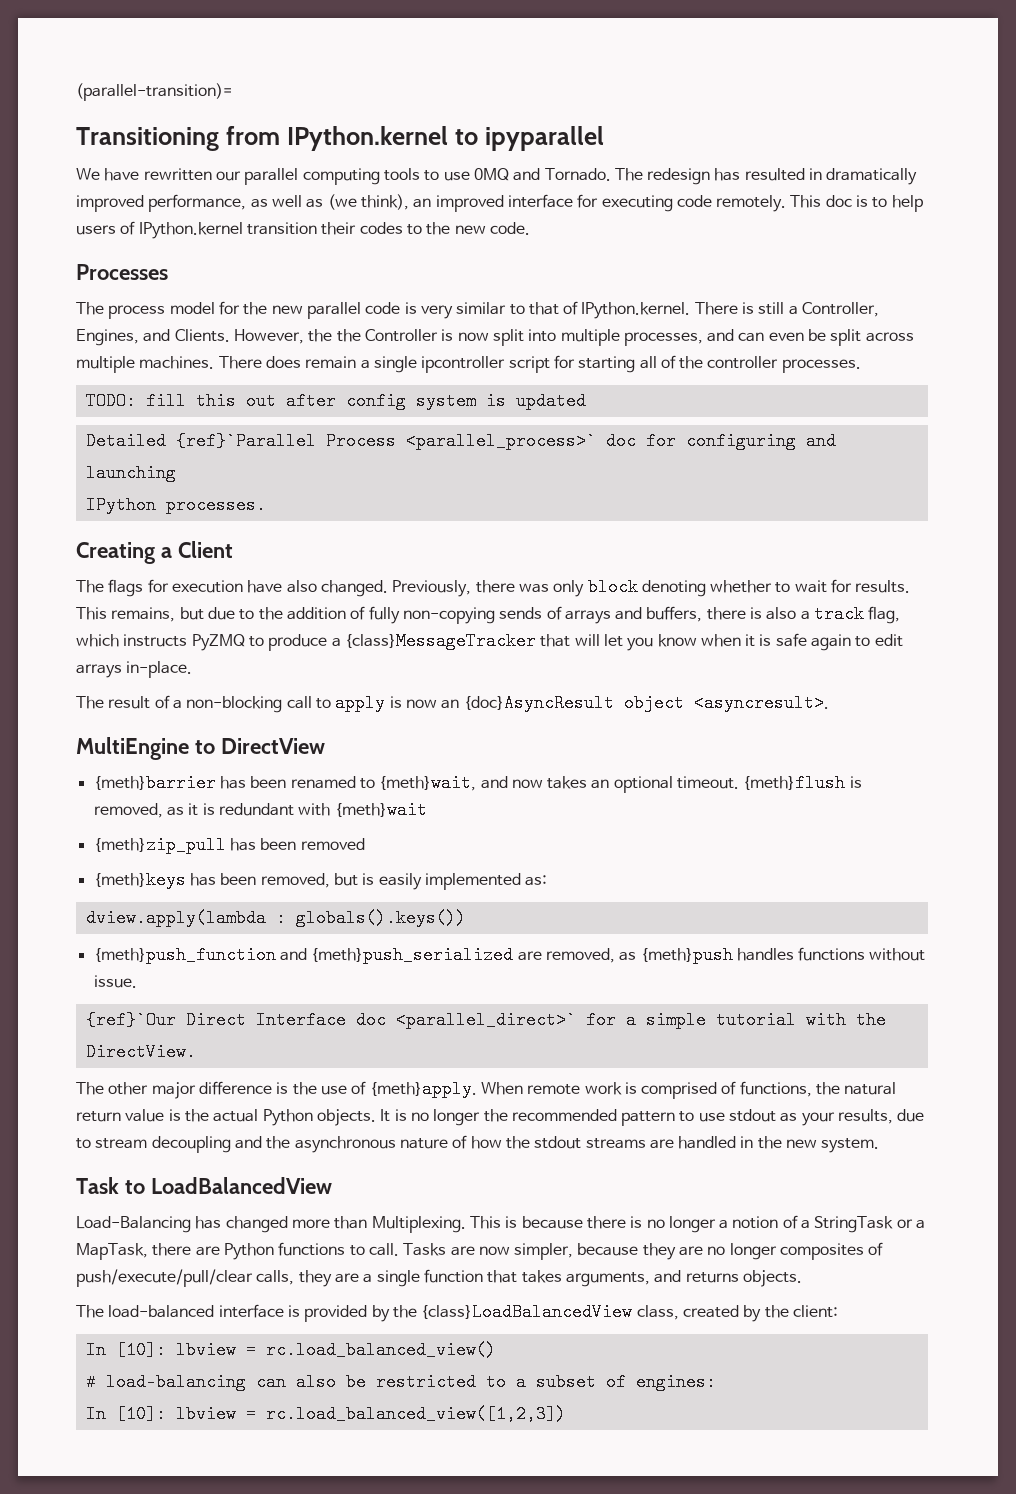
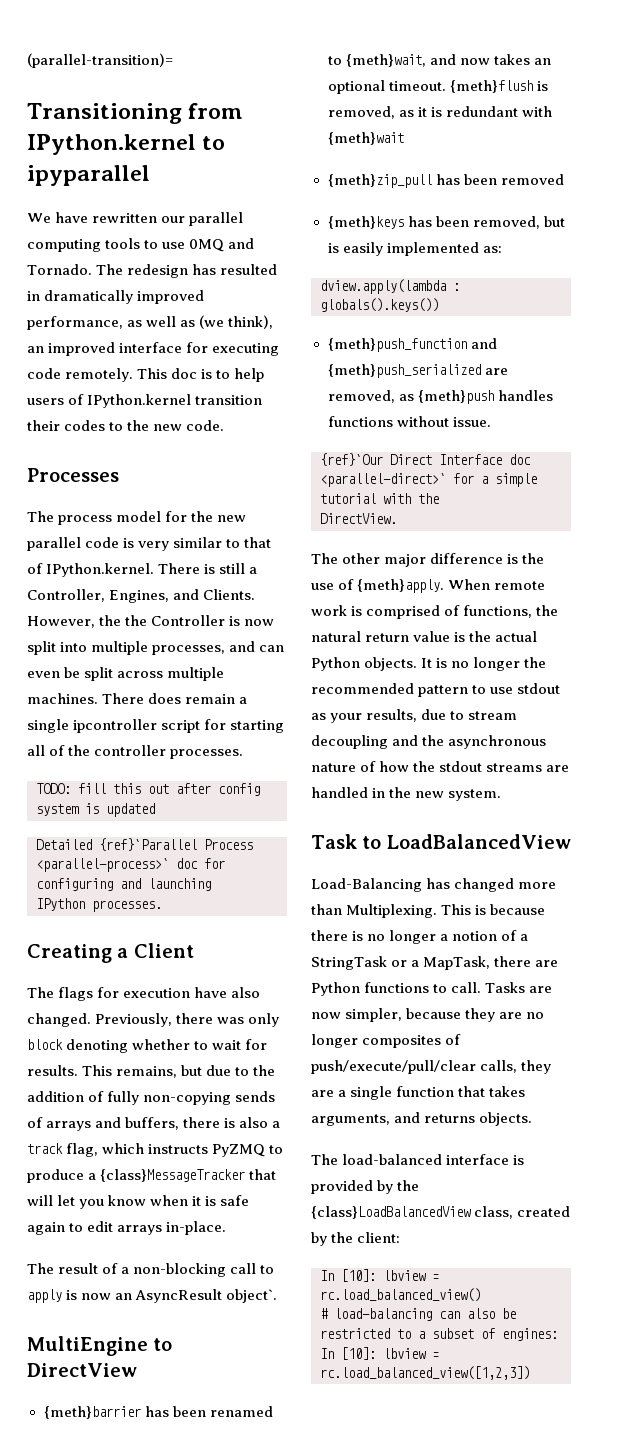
- Detailed {ref}`Parallel Process <parallel_process>` doc for configuring and launching
+ Detailed {ref}`Parallel Process <parallel-process>` doc for configuring and launching
- The result of a non-blocking call to apply is now an {doc}AsyncResult object <asyncresult>.
+ The result of a non-blocking call to apply is now an AsyncResult object`.
- {ref}`Our Direct Interface doc <parallel_direct>` for a simple tutorial with the
+ {ref}`Our Direct Interface doc <parallel-direct>` for a simple tutorial with the

